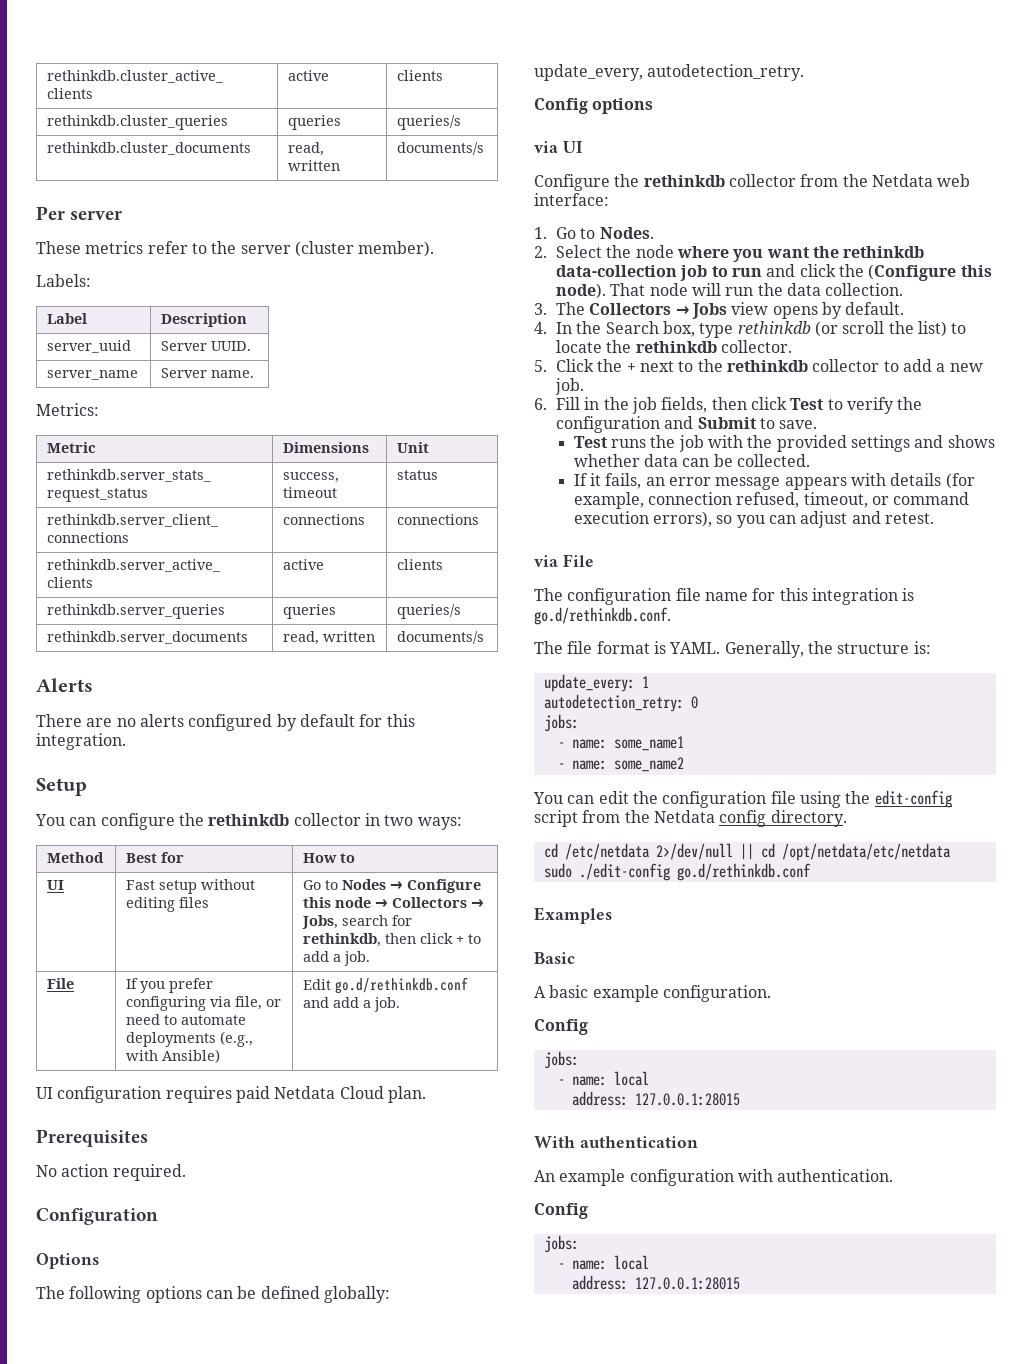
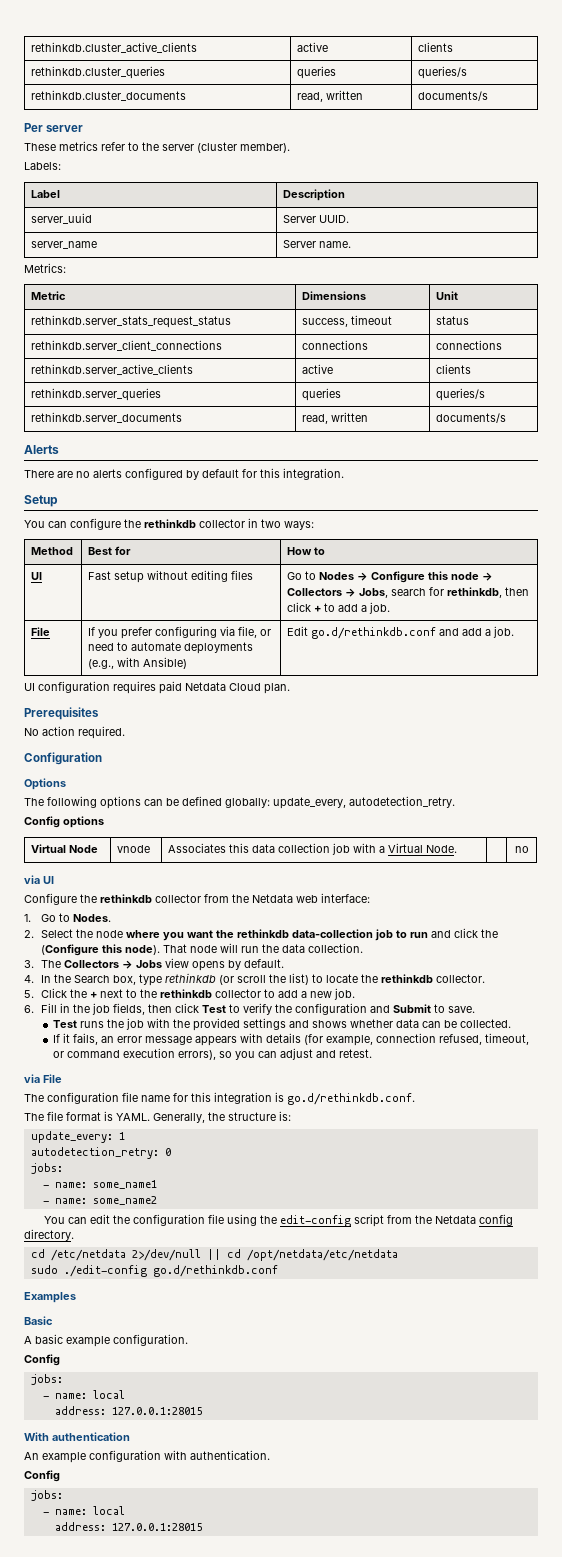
+ Virtual Node | vnode | Associates this data collection job with a Virtual Node. | | no

